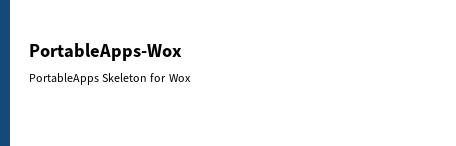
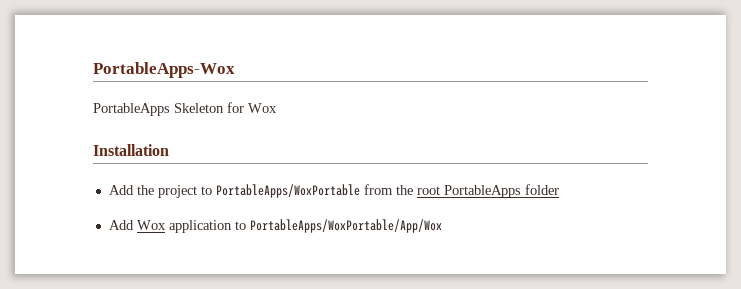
+ Installation
+ Add the project to PortableApps/WoxPortable from the root PortableApps folder
+ Add Wox application to PortableApps/WoxPortable/App/Wox

